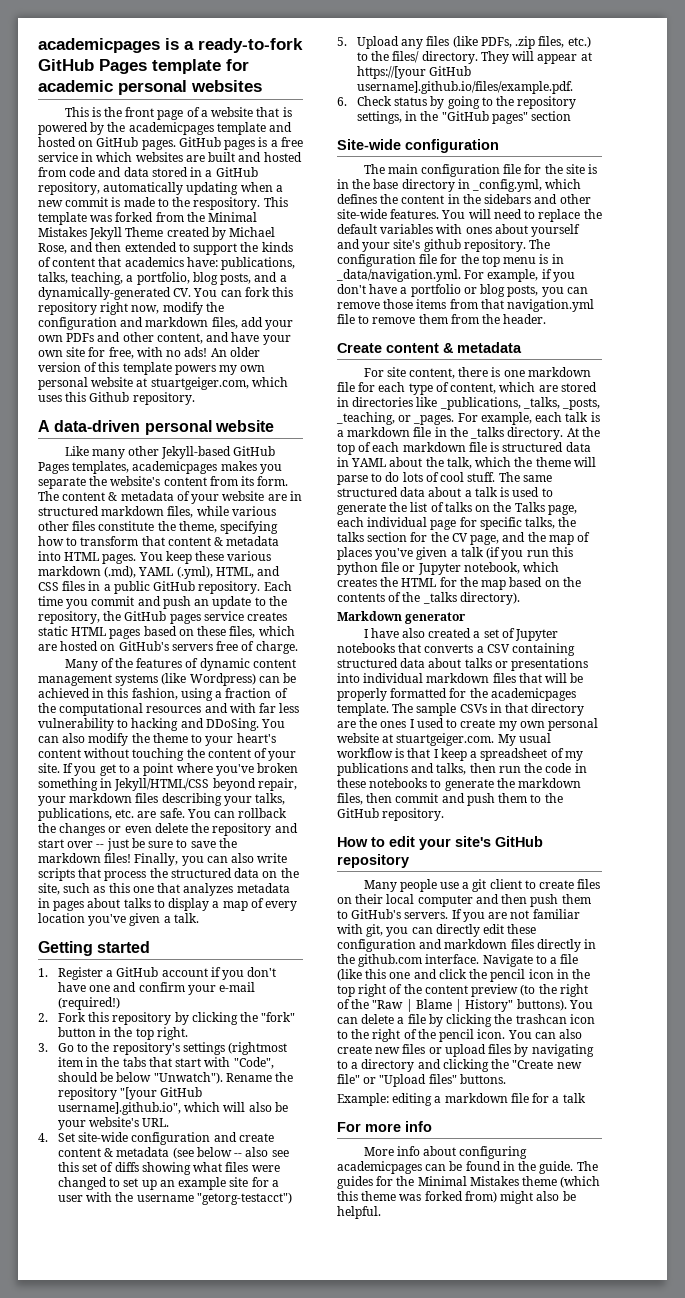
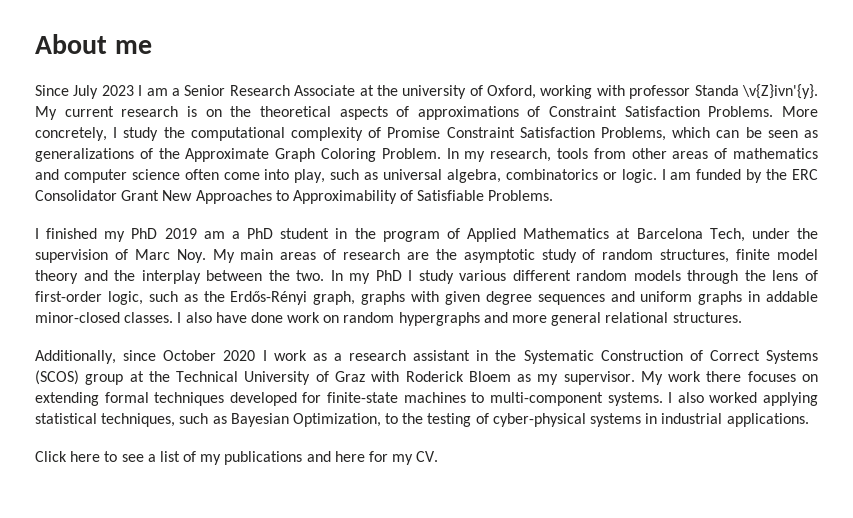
- academicpages is a ready-to-fork GitHub Pages template for academic personal websites
- This is the front page of a website that is powered by the academicpages template and hosted on GitHub pages. GitHub pages is a free service in which websites are built and hosted from code and data stored in a GitHub repository, automatically updating when a new commit is made to the respository. This template was forked from the Minimal Mistakes Jekyll Theme created by Michael Rose, and then extended to support the kinds of content that academics have: publications, talks, teaching, a portfolio, blog posts, and a dynamically-generated CV. You can fork this repository right now, modify the configuration and markdown files, add your own PDFs and other content, and have your own site for free, with no ads! An older version of this template powers my own personal website at stuartgeiger.com, which uses this Github repository.
- A data-driven personal website
- Like many other Jekyll-based GitHub Pages templates, academicpages makes you separate the website's content from its form. The content & metadata of your website are in structured markdown files, while various other files constitute the theme, specifying how to transform that content & metadata into HTML pages. You keep these various markdown (.md), YAML (.yml), HTML, and CSS files in a public GitHub repository. Each time you commit and push an update to the repository, the GitHub pages service creates static HTML pages based on these files, which are hosted on GitHub's servers free of charge.
- Many of the features of dynamic content management systems (like Wordpress) can be achieved in this fashion, using a fraction of the computational resources and with far less vulnerability to hacking and DDoSing. You can also modify the theme to your heart's content without touching the content of your site. If you get to a point where you've broken something in Jekyll/HTML/CSS beyond repair, your markdown files describing your talks, publications, etc. are safe. You can rollback the changes or even delete the repository and start over -- just be sure to save the markdown files! Finally, you can also write scripts that process the structured data on the site, such as this one that analyzes metadata in pages about talks to display a map of every location you've given a talk.
- Getting started
- 1. Register a GitHub account if you don't have one and confirm your e-mail (required!)
- 2. Fork this repository by clicking the "fork" button in the top right.
- 3. Go to the repository's settings (rightmost item in the tabs that start with "Code", should be below "Unwatch"). Rename the repository "[your GitHub username].github.io", which will also be your website's URL.
- 4. Set site-wide configuration and create content & metadata (see below -- also see this set of diffs showing what files were changed to set up an example site for a user with the username "getorg-testacct")
- 5. Upload any files (like PDFs, .zip files, etc.) to the files/ directory. They will appear at https://[your GitHub username].github.io/files/example.pdf.
- 6. Check status by going to the repository settings, in the "GitHub pages" section
- Site-wide configuration
- The main configuration file for the site is in the base directory in _config.yml, which defines the content in the sidebars and other site-wide features. You will need to replace the default variables with ones about yourself and your site's github repository. The configuration file for the top menu is in _data/navigation.yml. For example, if you don't have a portfolio or blog posts, you can remove those items from that navigation.yml file to remove them from the header.
- Create content & metadata
- For site content, there is one markdown file for each type of content, which are stored in directories like _publications, _talks, _posts, _teaching, or _pages. For example, each talk is a markdown file in the _talks directory. At the top of each markdown file is structured data in YAML about the talk, which the theme will parse to do lots of cool stuff. The same structured data about a talk is used to generate the list of talks on the Talks page, each individual page for specific talks, the talks section for the CV page, and the map of places you've given a talk (if you run this python file or Jupyter notebook, which creates the HTML for the map based on the contents of the _talks directory).
- Markdown generator
- I have also created a set of Jupyter notebooks that converts a CSV containing structured data about talks or presentations into individual markdown files that will be properly formatted for the academicpages template. The sample CSVs in that directory are the ones I used to create my own personal website at stuartgeiger.com. My usual workflow is that I keep a spreadsheet of my publications and talks, then run the code in these notebooks to generate the markdown files, then commit and push them to the GitHub repository.
- How to edit your site's GitHub repository
- Many people use a git client to create files on their local computer and then push them to GitHub's servers. If you are not familiar with git, you can directly edit these configuration and markdown files directly in the github.com interface. Navigate to a file (like this one and click the pencil icon in the top right of the content preview (to the right of the "Raw | Blame | History" buttons). You can delete a file by clicking the trashcan icon to the right of the pencil icon. You can also create new files or upload files by navigating to a directory and clicking the "Create new file" or "Upload files" buttons.
- Example: editing a markdown file for a talk
- For more info
- More info about configuring academicpages can be found in the guide. The guides for the Minimal Mistakes theme (which this theme was forked from) might also be helpful.
+ About me
+ Since July 2023 I am a Senior Research Associate at the university of Oxford, working with professor Standa \v{Z}ivn'{y}. My current research is on the theoretical aspects of approximations of Constraint Satisfaction Problems. More concretely, I study the computational complexity of Promise Constraint Satisfaction Problems, which can be seen as generalizations of the Approximate Graph Coloring Problem. In my research, tools from other areas of mathematics and computer science often come into play, such as universal algebra, combinatorics or logic. I am funded by the ERC Consolidator Grant New Approaches to Approximability of Satisfiable Problems.
+ I finished my PhD 2019 am a PhD student in the program of Applied Mathematics at Barcelona Tech, under the supervision of Marc Noy. My main areas of research are the asymptotic study of random structures, finite model theory and the interplay between the two. In my PhD I study various different random models through the lens of first-order logic, such as the Erdős-Rényi graph, graphs with given degree sequences and uniform graphs in addable minor-closed classes. I also have done work on random hypergraphs and more general relational structures.
+ Additionally, since October 2020 I work as a research assistant in the Systematic Construction of Correct Systems (SCOS) group at the Technical University of Graz with Roderick Bloem as my supervisor. My work there focuses on extending formal techniques developed for finite-state machines to multi-component systems. I also worked applying statistical techniques, such as Bayesian Optimization, to the testing of cyber-physical systems in industrial applications.
+ Click here to see a list of my publications and here for my CV.

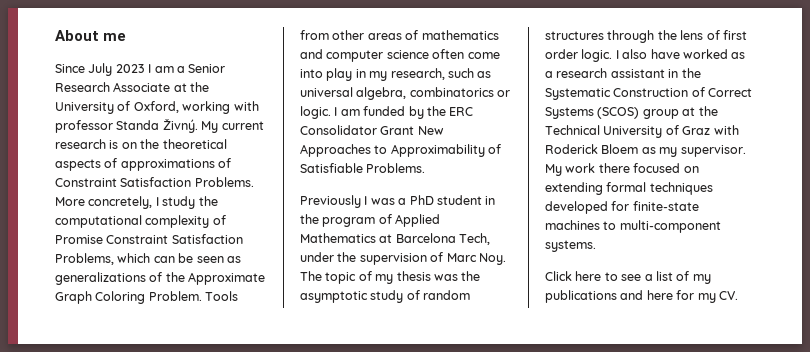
- Since July 2023 I am a Senior Research Associate at the university of Oxford, working with professor Standa \v{Z}ivn'{y}.
+ Since July 2023 I am a Senior Research Associate at the University of Oxford, working with professor Standa Živný.
- In my research, tools from other areas of mathematics and computer science often come into play, such as universal algebra, combinatorics or logic.
+ Tools from other areas of mathematics and computer science often come into play in my research, such as universal algebra, combinatorics or logic.
- I finished my PhD 2019 am a PhD student in the program of Applied Mathematics at Barcelona Tech, under the supervision of Marc Noy. My main areas of research are the asymptotic study of random structures, finite model theory and the interplay between the two. In my PhD I study various different random models through the lens of first-order logic, such as the Erdős-Rényi graph, graphs with given degree sequences and uniform graphs in addable minor-closed classes. I also have done work on random hypergraphs and more general relational structures.
- Additionally, since October 2020 I work as a research assistant in the Systematic Construction of Correct Systems (SCOS) group at the Technical University of Graz with Roderick Bloem as my supervisor.
+ Previously I was a PhD student in the program of Applied Mathematics at Barcelona Tech, under the supervision of Marc Noy. The topic of my thesis was the asymptotic study of random structures through the lens of first order logic. I also have worked as a research assistant in the Systematic Construction of Correct Systems (SCOS) group at the Technical University of Graz with Roderick Bloem as my supervisor.
- My work there focuses on extending formal techniques developed for finite-state machines to multi-component systems. I also worked applying statistical techniques, such as Bayesian Optimization, to the testing of cyber-physical systems in industrial applications.
+ My work there focused on extending formal techniques developed for finite-state machines to multi-component systems.

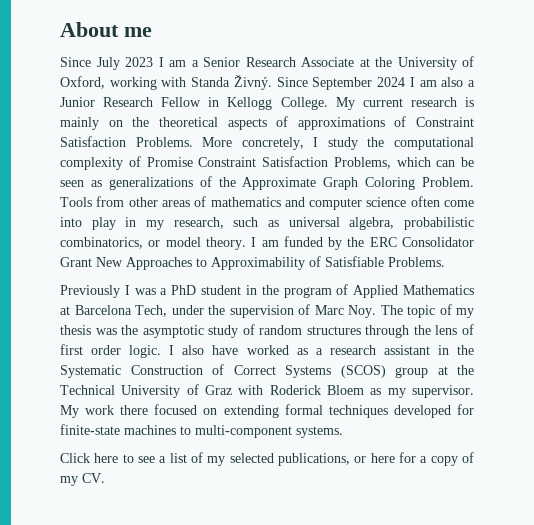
- Since July 2023 I am a Senior Research Associate at the University of Oxford, working with professor Standa Živný.
+ Since July 2023 I am a Senior Research Associate at the University of Oxford, working with Standa Živný.
+ Since September 2024 I am also a Junior Research Fellow in Kellogg College.
- My current research is on the theoretical aspects of approximations of Constraint Satisfaction Problems.
+ My current research is mainly on the theoretical aspects of approximations of Constraint Satisfaction Problems.
- Tools from other areas of mathematics and computer science often come into play in my research, such as universal algebra, combinatorics or logic.
+ Tools from other areas of mathematics and computer science often come into play in my research, such as universal algebra, probabilistic combinatorics, or model theory.
- Click here to see a list of my publications and here for my CV.
+ Click here to see a list of my selected publications, or here for a copy of my CV.

